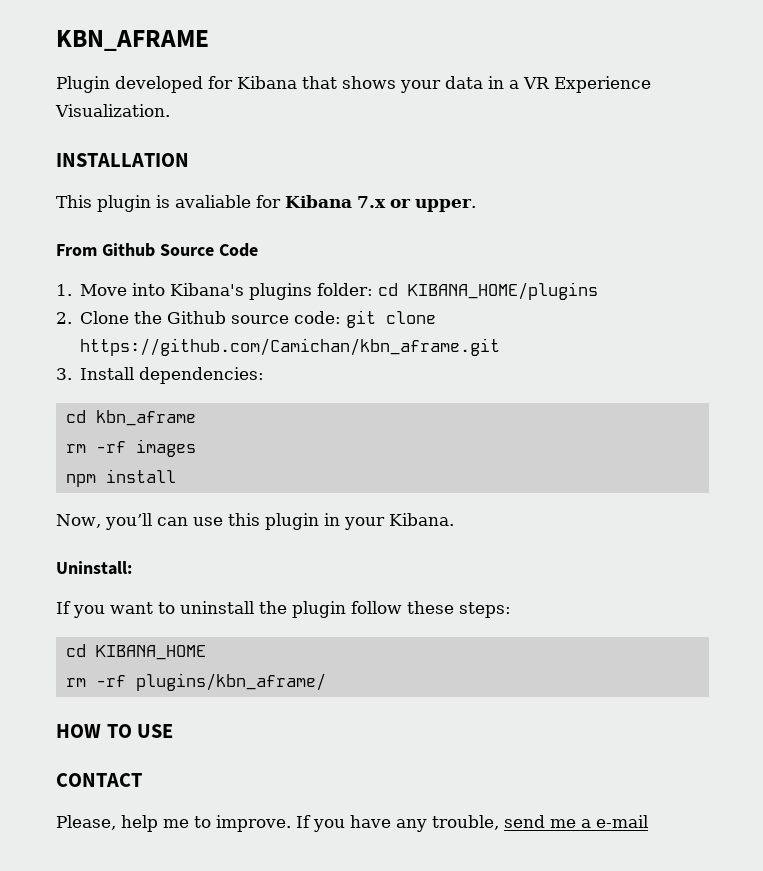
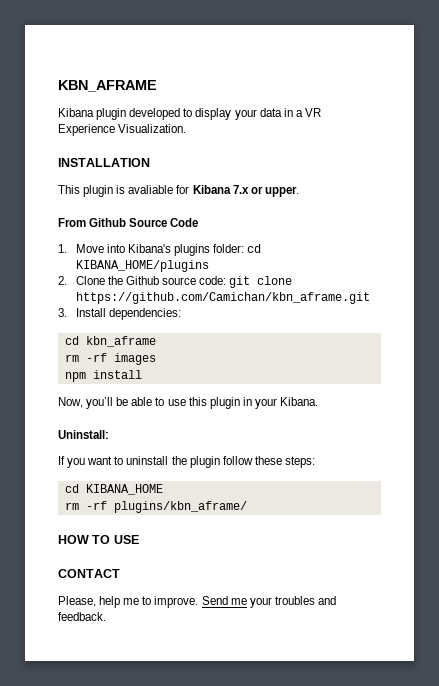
- Plugin developed for Kibana that shows your data in a VR Experience Visualization.
+ Kibana plugin developed to display your data in a VR Experience Visualization.
- Now, you’ll can use this plugin in your Kibana.
+ Now, you’ll be able to use this plugin in your Kibana.
- If you have any trouble, send me a e-mail
+ Send me your troubles and feedback.

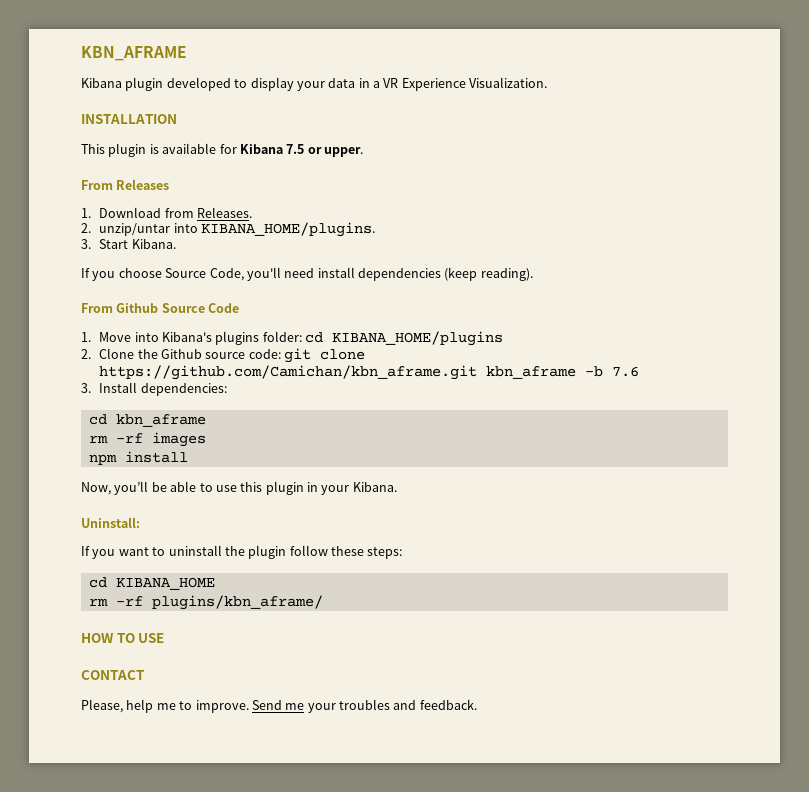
- This plugin is avaliable for Kibana 7.x or upper.
+ This plugin is available for Kibana 7.5 or upper.
+ From Releases
+ 1. Download from Releases.
+ 2. unzip/untar into KIBANA_HOME/plugins.
+ 3. Start Kibana.
+ If you choose Source Code, you'll need install dependencies (keep reading).
- 2. Clone the Github source code: git clone https://github.com/Camichan/kbn_aframe.git
+ 2. Clone the Github source code: git clone https://github.com/Camichan/kbn_aframe.git kbn_aframe -b 7.6

